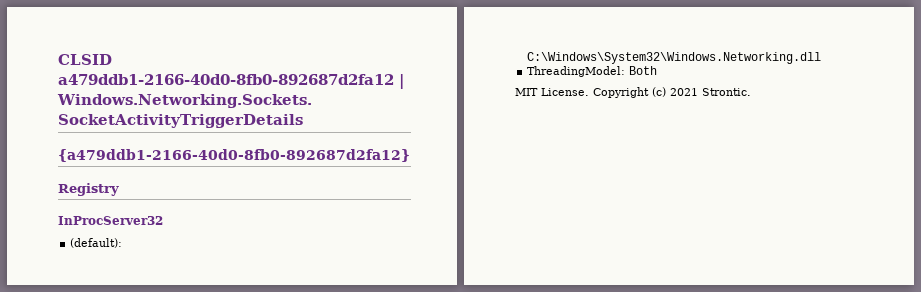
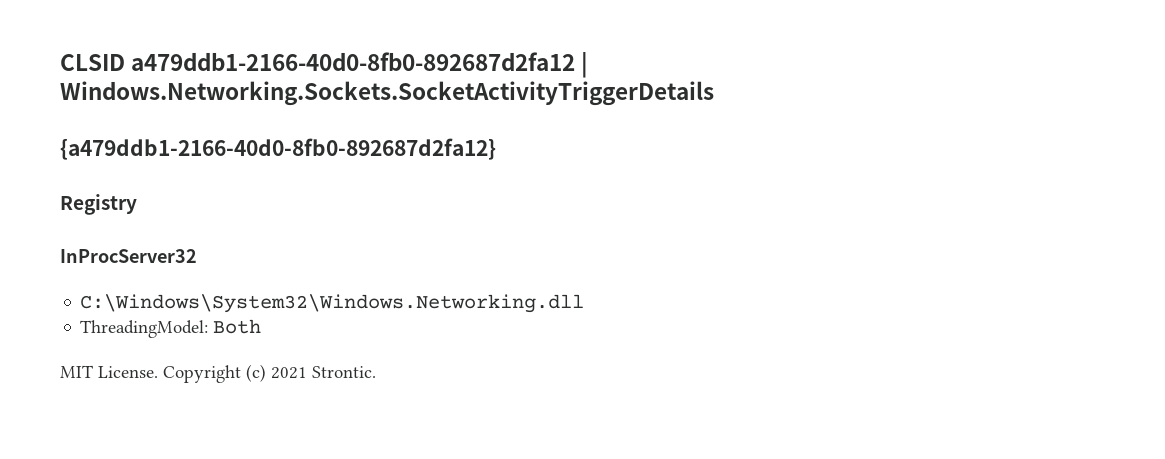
- (default): C:\Windows\System32\Windows.Networking.dll
+ C:\Windows\System32\Windows.Networking.dll

